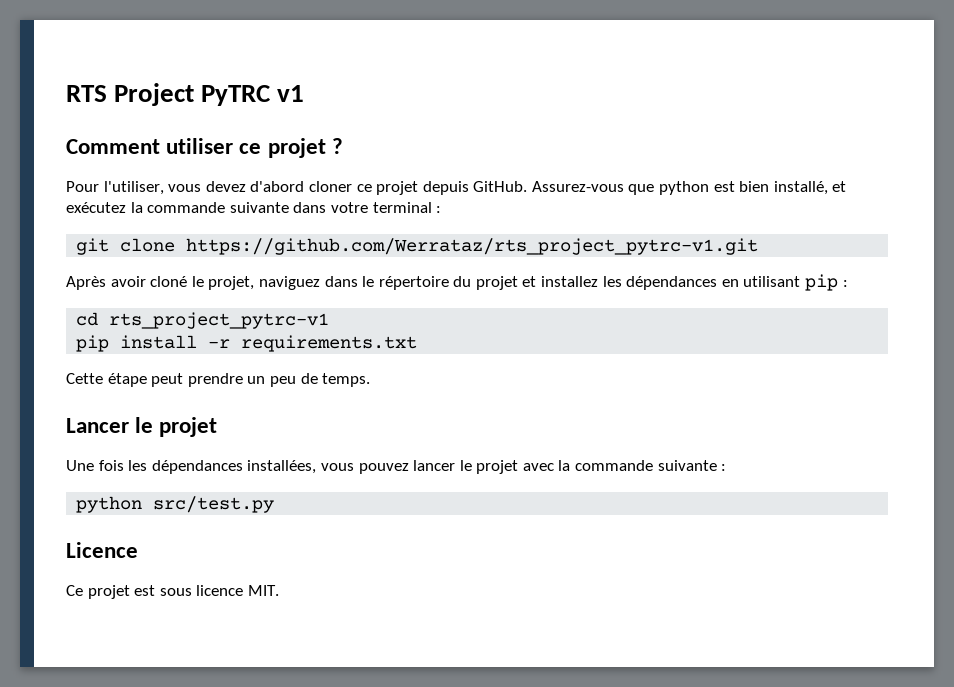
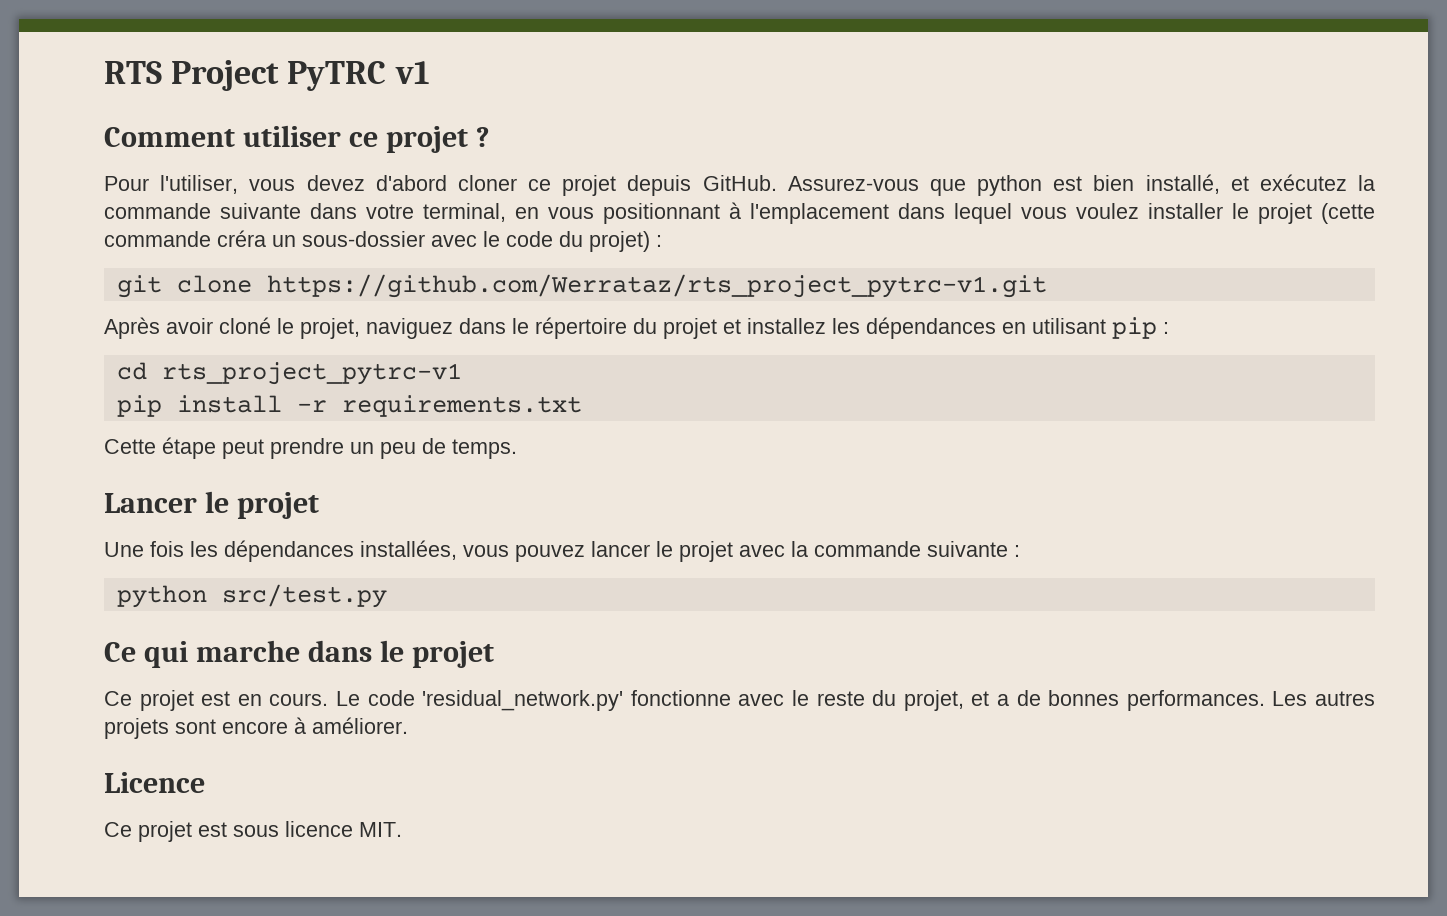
- Assurez-vous que python est bien installé, et exécutez la commande suivante dans votre terminal :
+ Assurez-vous que python est bien installé, et exécutez la commande suivante dans votre terminal, en vous positionnant à l'emplacement dans lequel vous voulez installer le projet (cette commande créra un sous-dossier avec le code du projet) :
+ Ce qui marche dans le projet
+ Ce projet est en cours. Le code 'residual_network.py' fonctionne avec le reste du projet, et a de bonnes performances. Les autres projets sont encore à améliorer.

